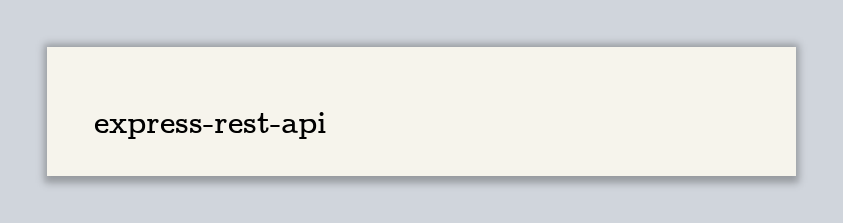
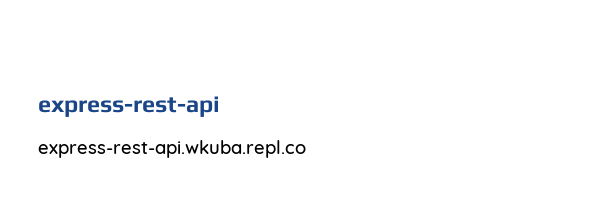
+ express-rest-api.wkuba.repl.co

